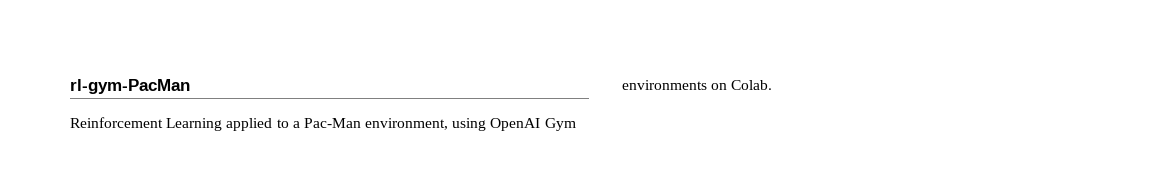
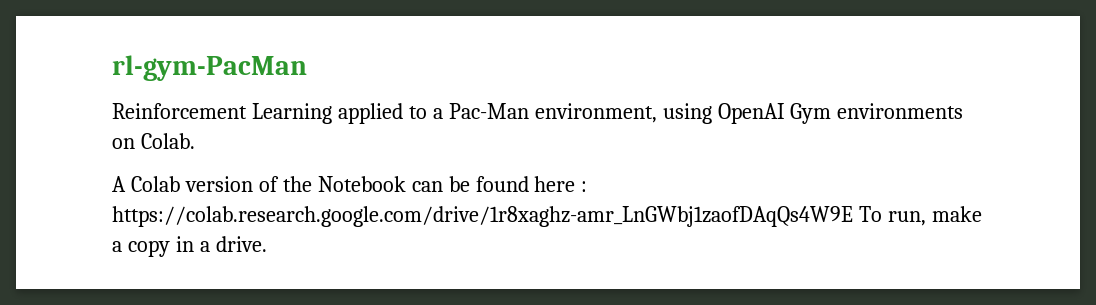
+ A Colab version of the Notebook can be found here : https://colab.research.google.com/drive/1r8xaghz-amr_LnGWbj1zaofDAqQs4W9E To run, make a copy in a drive.

